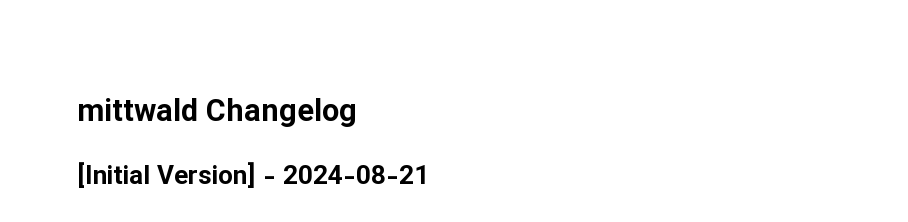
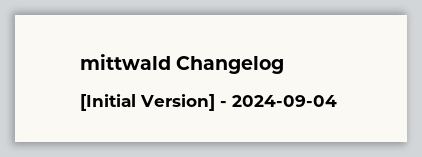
- [Initial Version] - 2024-08-21
+ [Initial Version] - 2024-09-04

